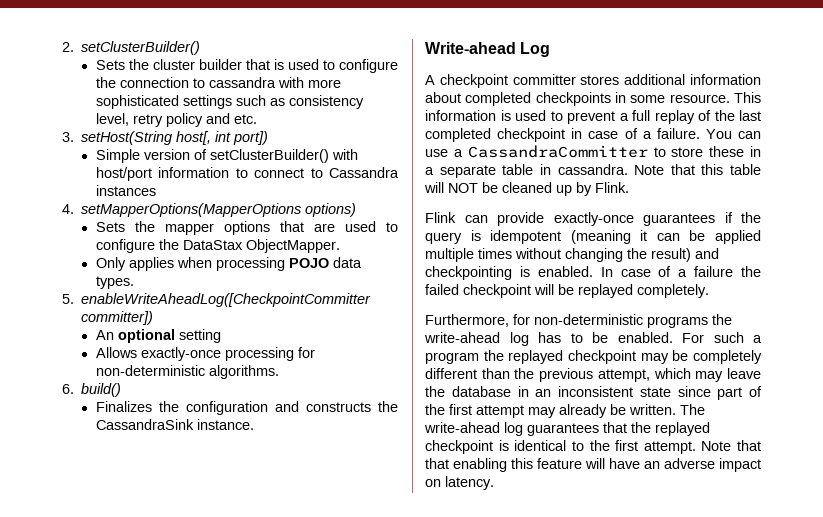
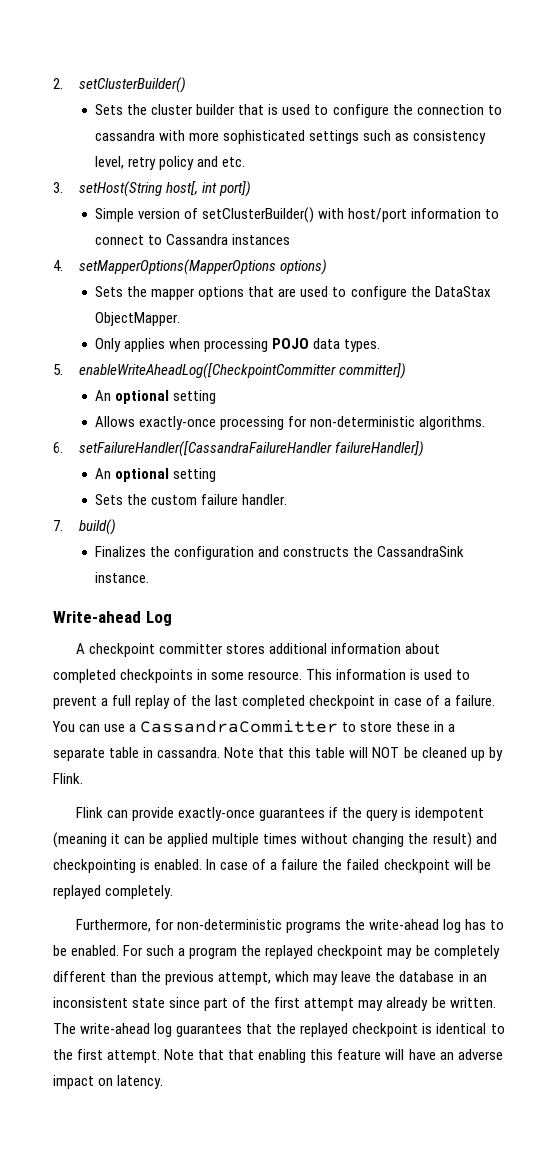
- 6. build()
+ 6. setFailureHandler([CassandraFailureHandler failureHandler])
+ An optional setting
+ Sets the custom failure handler.
+ 7. build()

